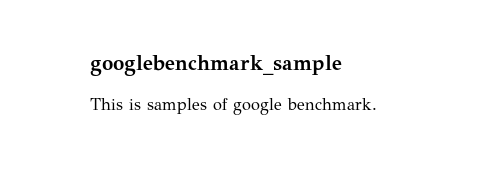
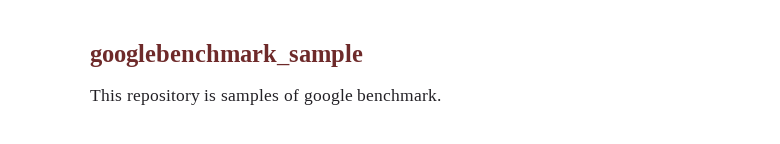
- This is samples of google benchmark.
+ This repository is samples of google benchmark.

